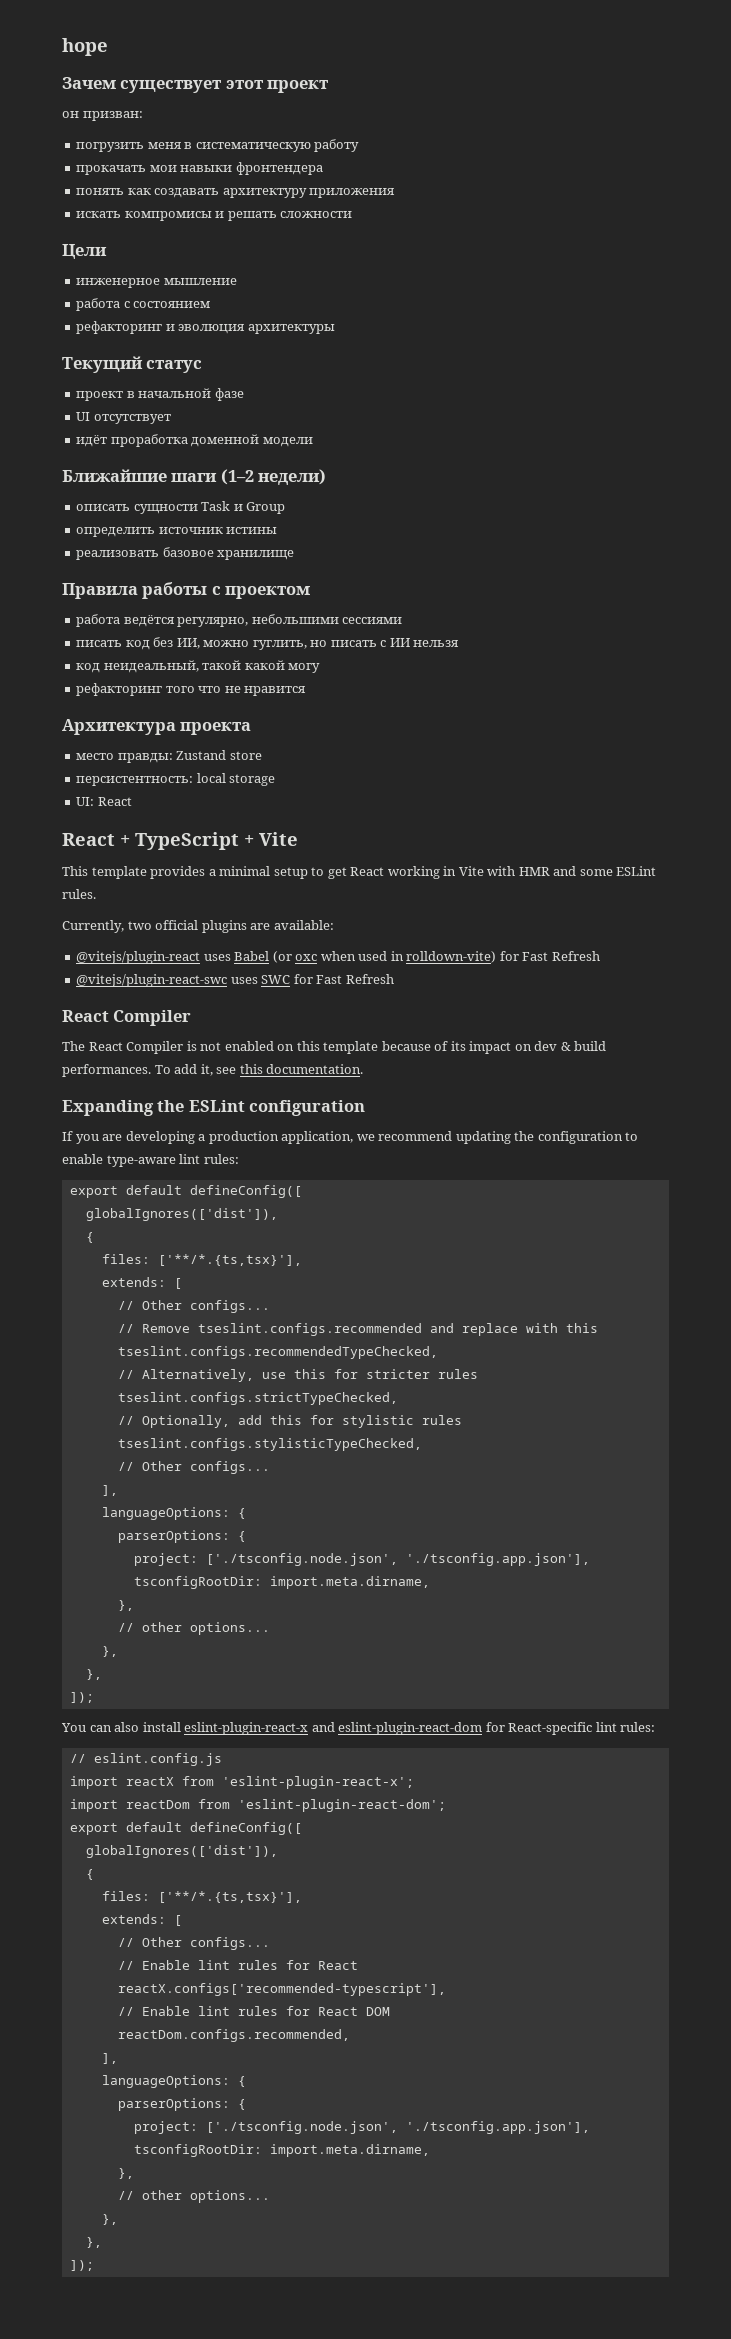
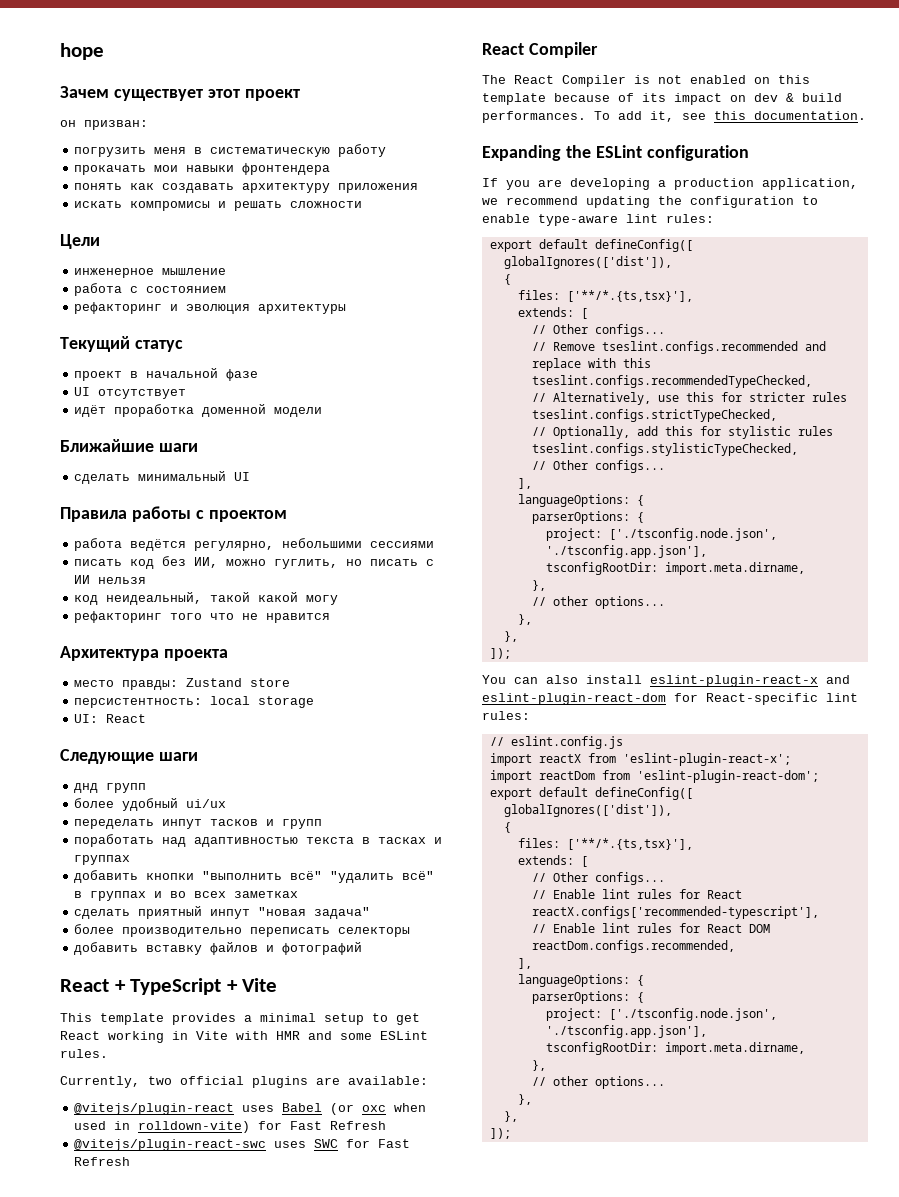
- Ближайшие шаги (1–2 недели)
- описать сущности Task и Group
- определить источник истины
- реализовать базовое хранилище
+ Ближайшие шаги
+ сделать минимальный UI
+ Следующие шаги
+ днд групп
+ более удобный ui/ux
+ переделать инпут тасков и групп
+ поработать над адаптивностью текста в тасках и группах
+ добавить кнопки "выполнить всё" "удалить всё" в группах и во всех заметках
+ сделать приятный инпут "новая задача"
+ более производительно переписать селекторы
+ добавить вставку файлов и фотографий

